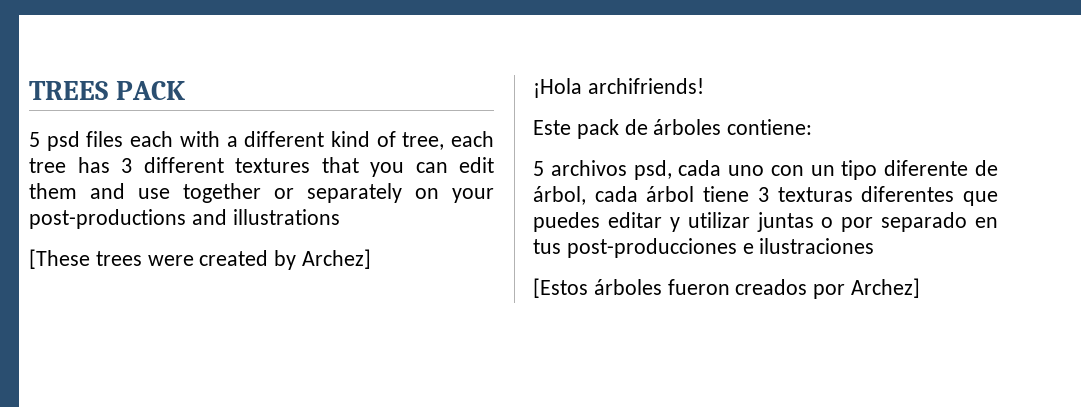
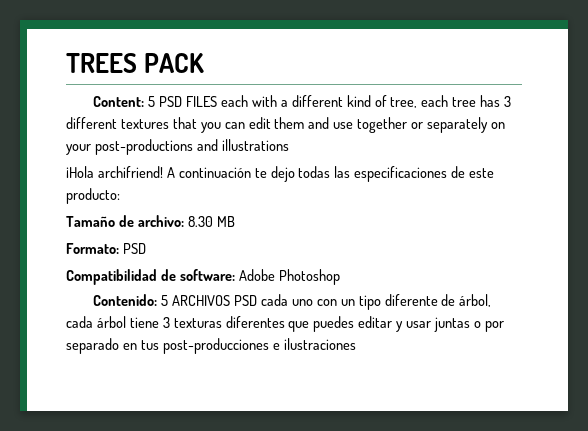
- 5 psd files each with a different kind of tree, each tree has 3 different textures that you can edit them and use together or separately on your post-productions and illustrations
+ Content: 5 PSD FILES each with a different kind of tree, each tree has 3 different textures that you can edit them and use together or separately on your post-productions and illustrations
- [These trees were created by Archez]
- ¡Hola archifriends!
- Este pack de árboles contiene:
- 5 archivos psd, cada uno con un tipo diferente de árbol, cada árbol tiene 3 texturas diferentes que puedes editar y utilizar juntas o por separado en tus post-producciones e ilustraciones
+ ¡Hola archifriend! A continuación te dejo todas las especificaciones de este producto:
+ Tamaño de archivo: 8.30 MB
+ Formato: PSD
+ Compatibilidad de software: Adobe Photoshop
+ Contenido: 5 ARCHIVOS PSD cada uno con un tipo diferente de árbol, cada árbol tiene 3 texturas diferentes que puedes editar y usar juntas o por separado en tus post-producciones e ilustraciones
- [Estos árboles fueron creados por Archez]

